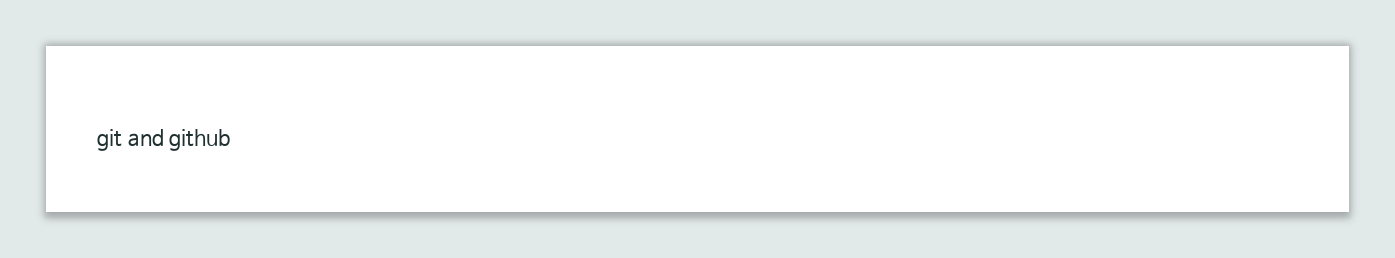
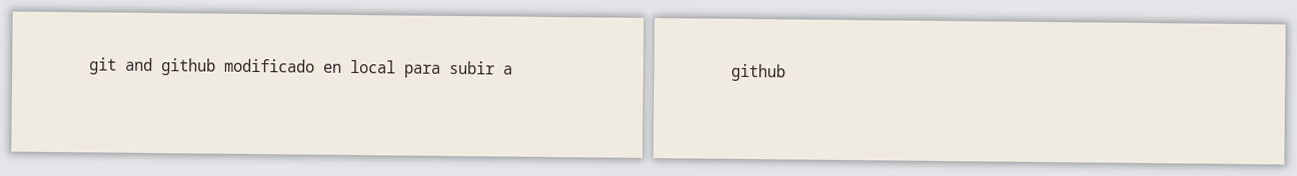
- git and github
+ git and github modificado en local para subir a github

